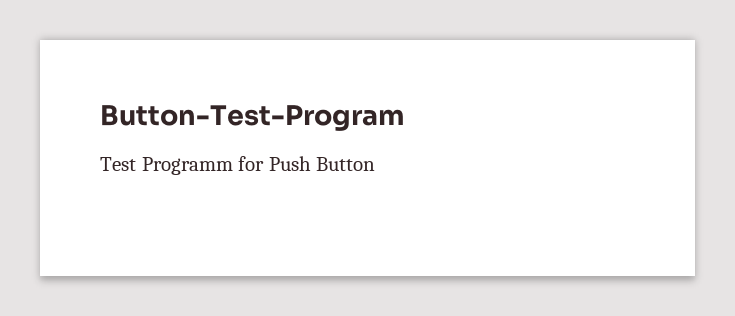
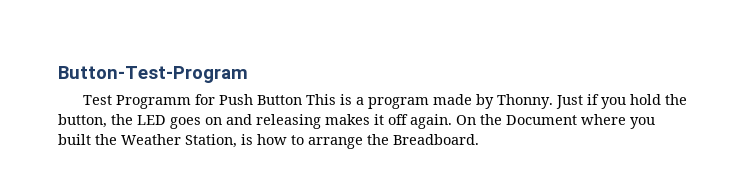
- Test Programm for Push Button
+ Test Programm for Push Button This is a program made by Thonny. Just if you hold the button, the LED goes on and releasing makes it off again. On the Document where you built the Weather Station, is how to arrange the Breadboard.

